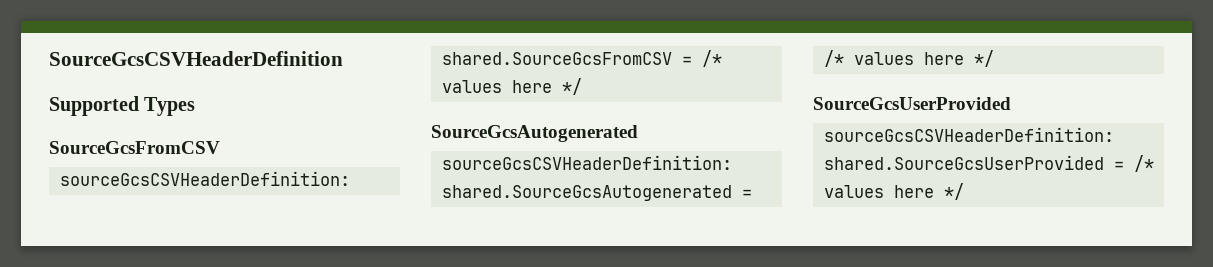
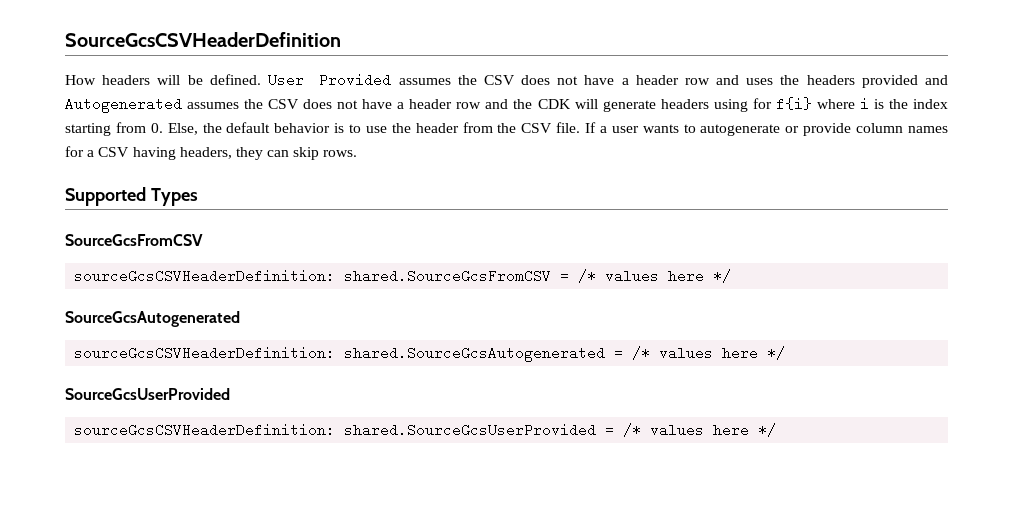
+ How headers will be defined. User Provided assumes the CSV does not have a header row and uses the headers provided and Autogenerated assumes the CSV does not have a header row and the CDK will generate headers using for f{i} where i is the index starting from 0. Else, the default behavior is to use the header from the CSV file. If a user wants to autogenerate or provide column names for a CSV having headers, they can skip rows.

